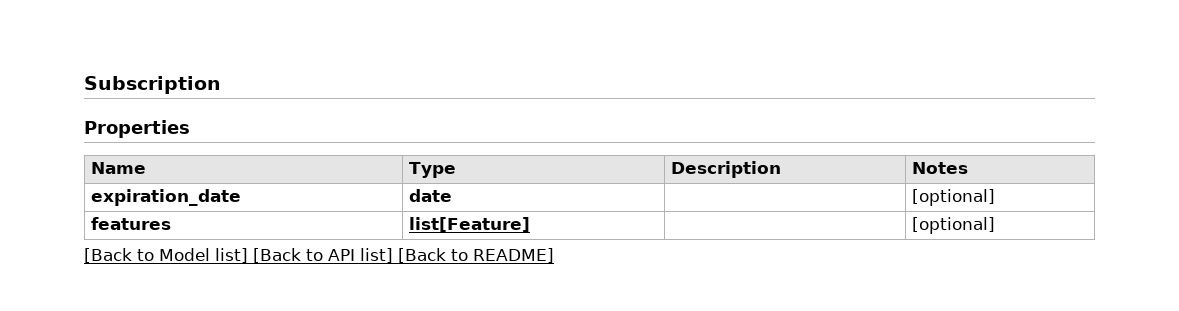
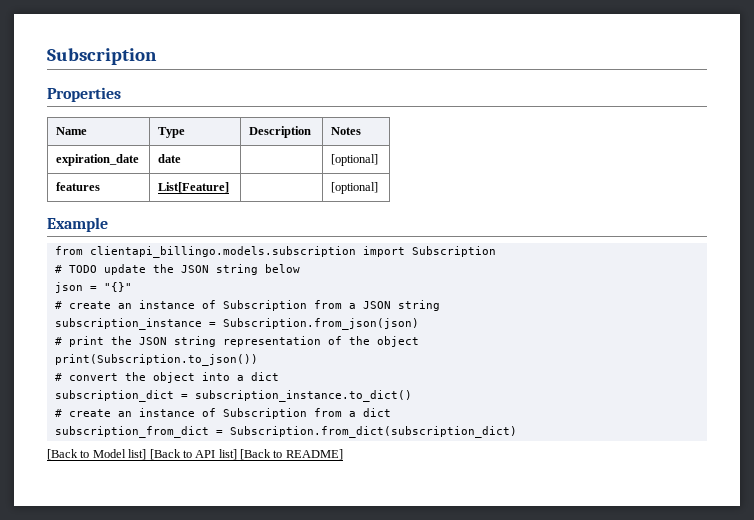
- features | list[Feature] | | [optional]
+ features | List[Feature] | | [optional]
+ Example
+ from clientapi_billingo.models.subscription import Subscription
+ # TODO update the JSON string below
+ json = "{}"
+ # create an instance of Subscription from a JSON string
+ subscription_instance = Subscription.from_json(json)
+ # print the JSON string representation of the object
+ print(Subscription.to_json())
+ # convert the object into a dict
+ subscription_dict = subscription_instance.to_dict()
+ # create an instance of Subscription from a dict
+ subscription_from_dict = Subscription.from_dict(subscription_dict)

